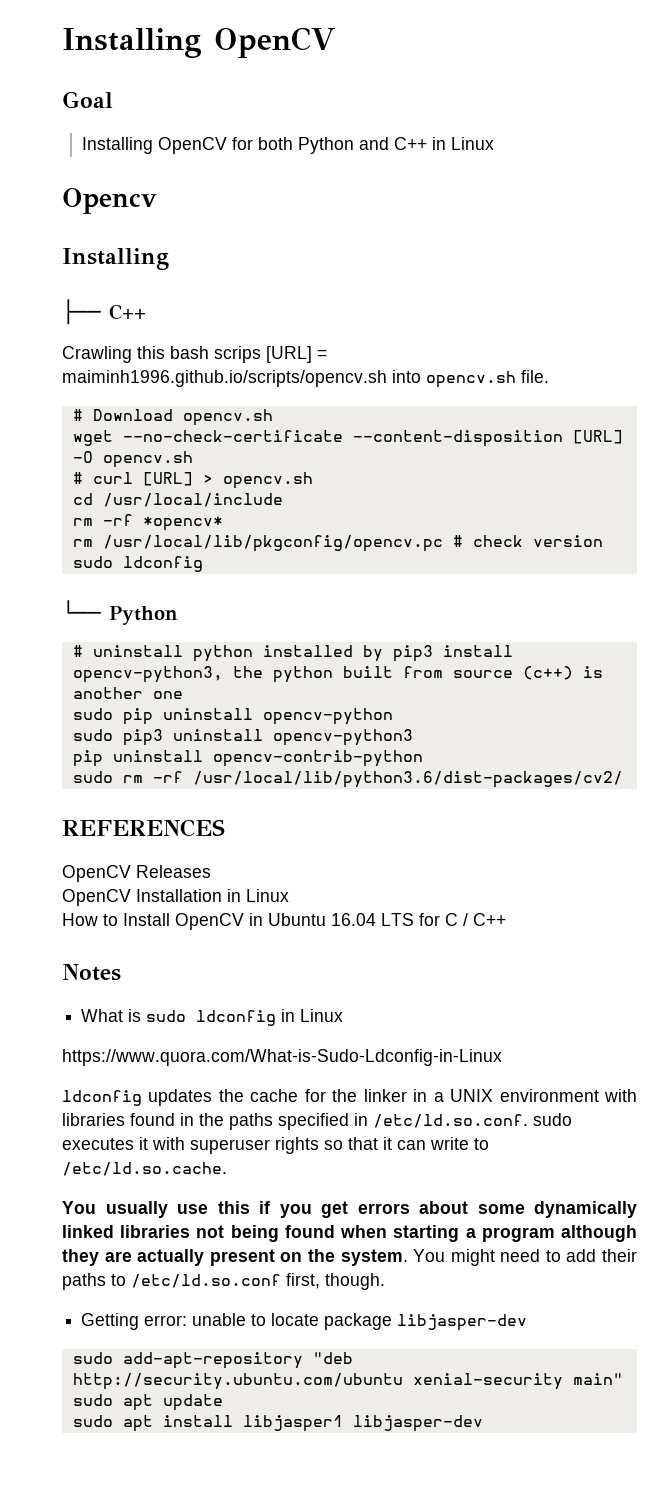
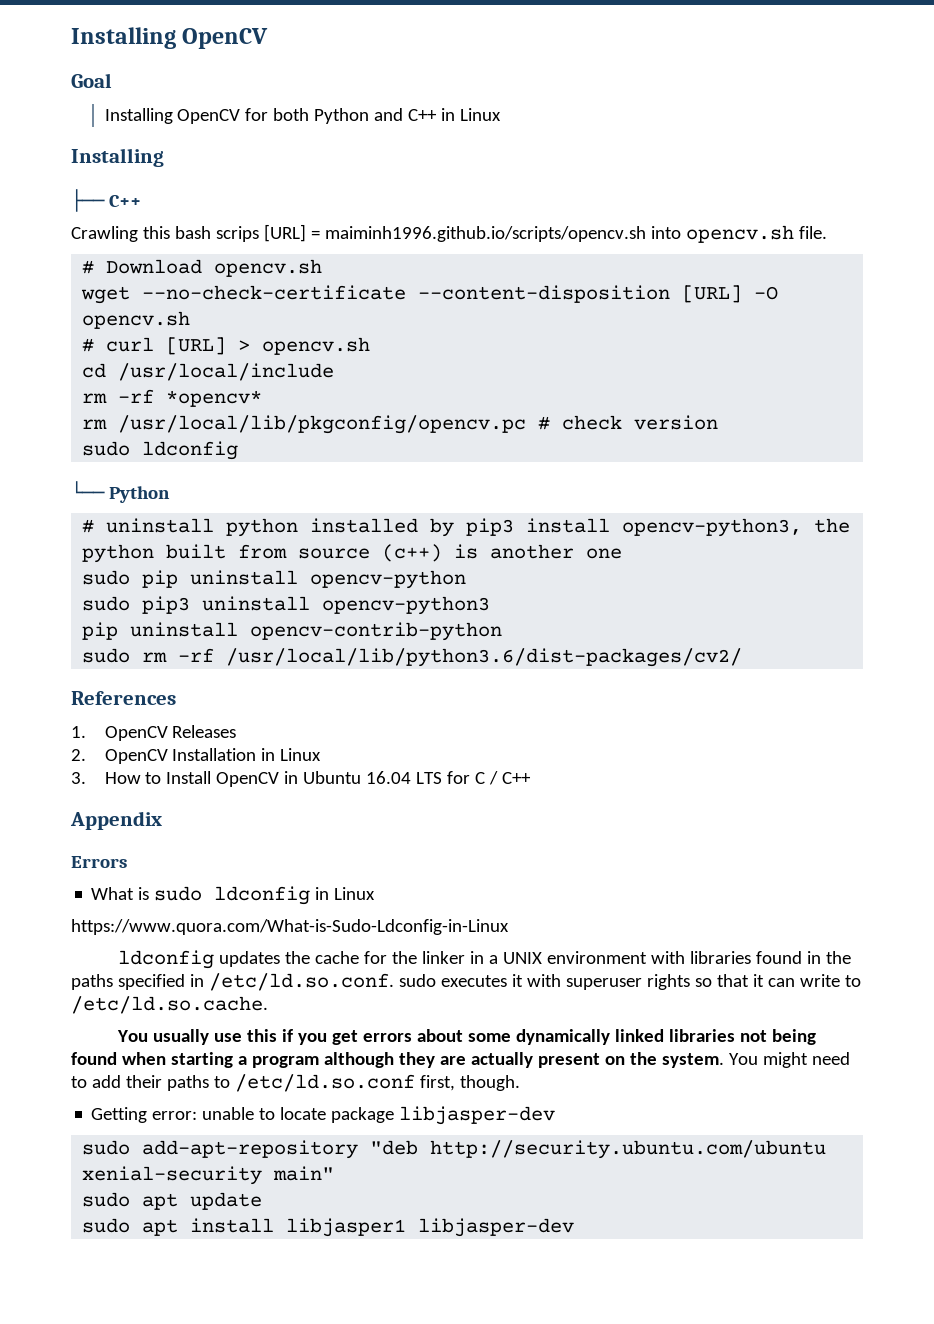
- Opencv
- REFERENCES
- OpenCV Releases
+ References
+ 1. OpenCV Releases
- OpenCV Installation in Linux
+ 2. OpenCV Installation in Linux
- How to Install OpenCV in Ubuntu 16.04 LTS for C / C++
+ 3. How to Install OpenCV in Ubuntu 16.04 LTS for C / C++
- Notes
+ Appendix
+ Errors

